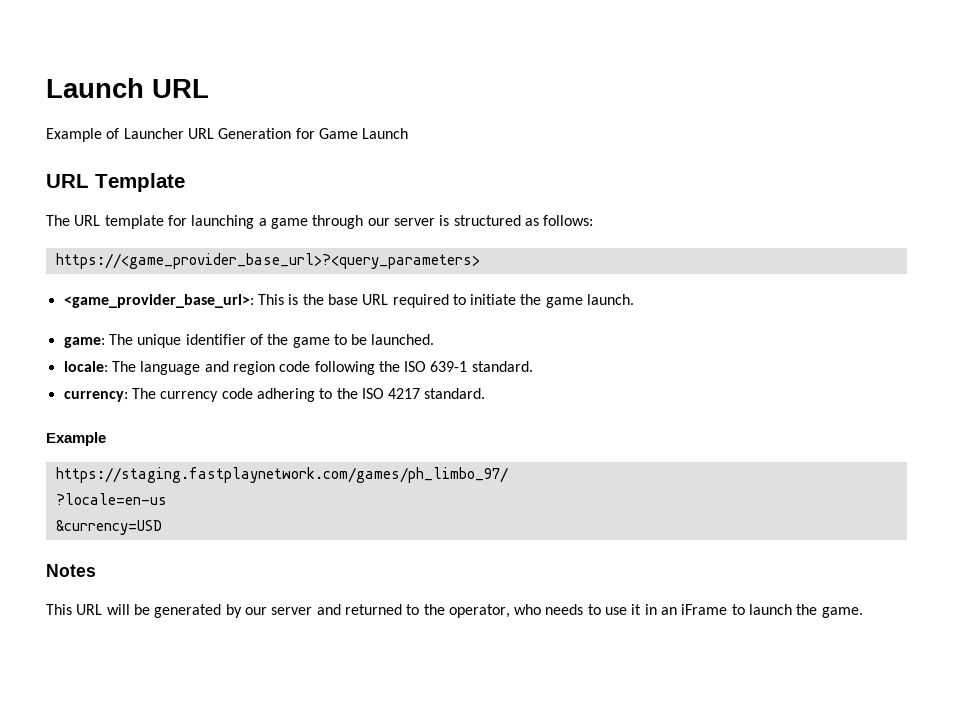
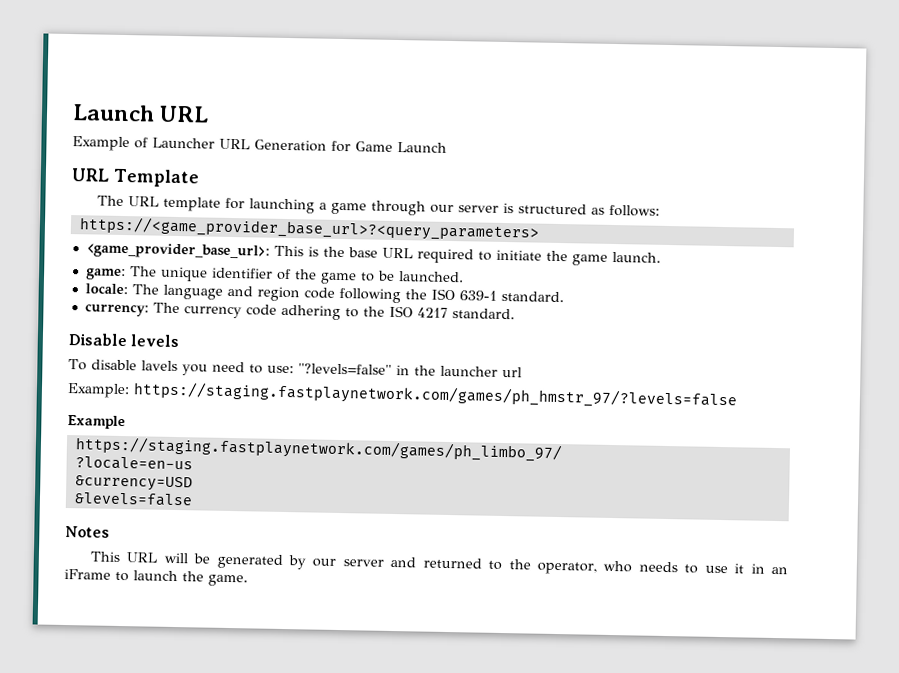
+ Disable levels
+ To disable lavels you need to use: "?levels=false" in the launcher url
+ Example: https://staging.fastplaynetwork.com/games/ph_hmstr_97/?levels=false
+ &levels=false

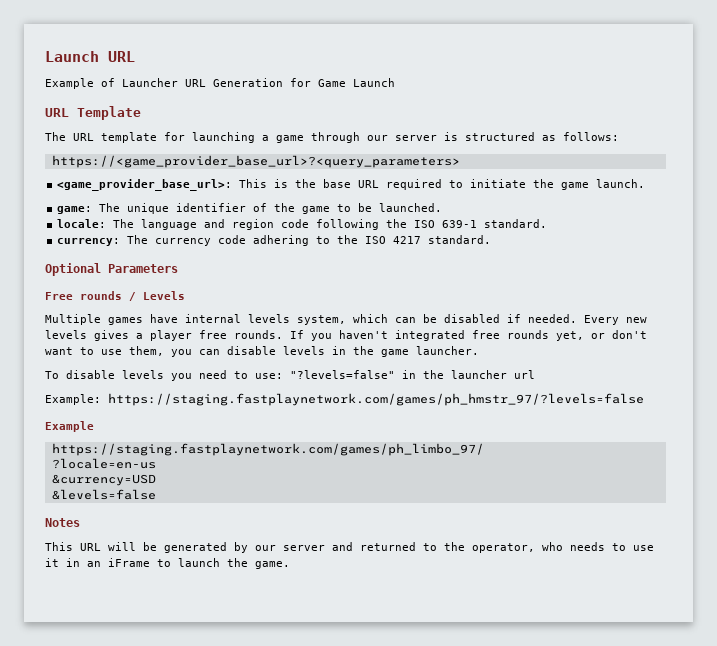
- Disable levels
+ Optional Parameters
+ Free rounds / Levels
+ Multiple games have internal levels system, which can be disabled if needed. Every new levels gives a player free rounds. If you haven't integrated free rounds yet, or don't want to use them, you can disable levels in the game launcher.
- To disable lavels you need to use: "?levels=false" in the launcher url
+ To disable levels you need to use: "?levels=false" in the launcher url

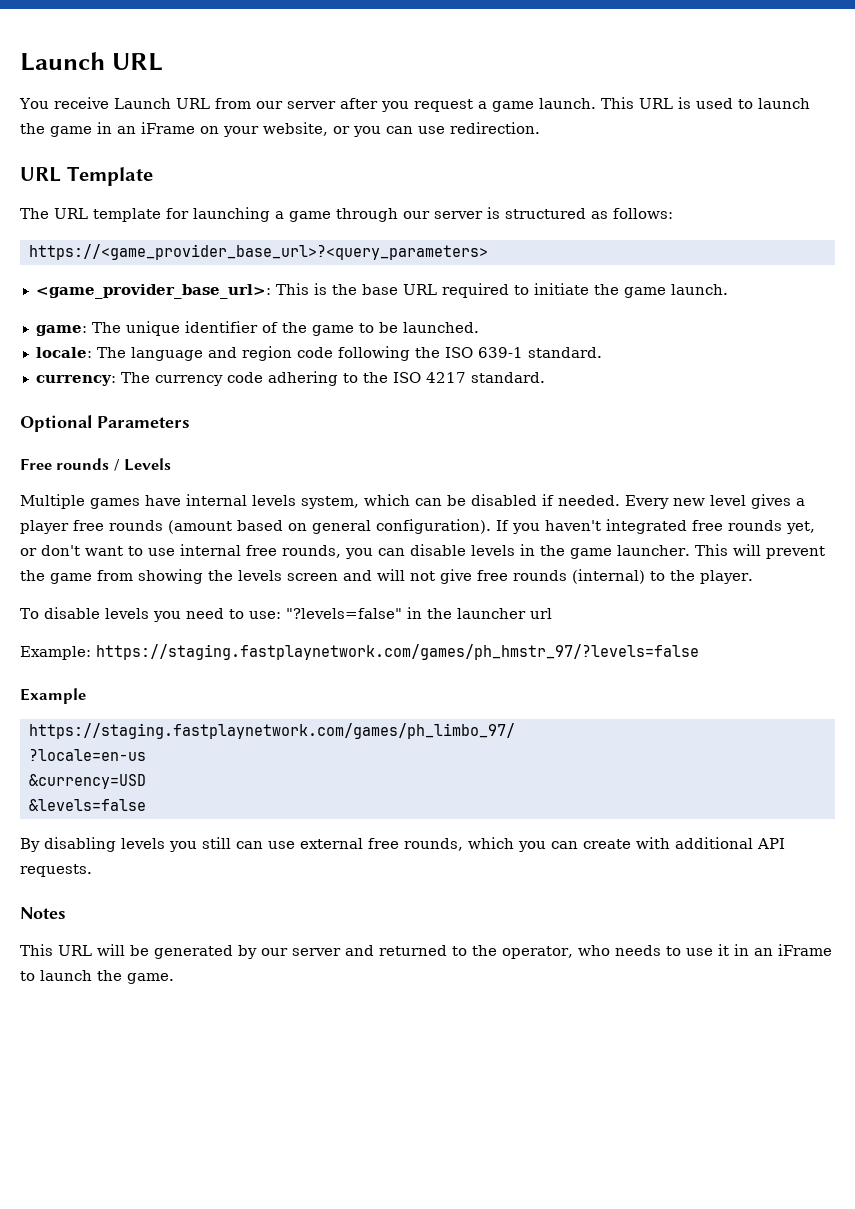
- Example of Launcher URL Generation for Game Launch
+ You receive Launch URL from our server after you request a game launch. This URL is used to launch the game in an iFrame on your website, or you can use redirection.
- Every new levels gives a player free rounds.
+ Every new level gives a player free rounds (amount based on general configuration).
- If you haven't integrated free rounds yet, or don't want to use them, you can disable levels in the game launcher.
+ If you haven't integrated free rounds yet, or don't want to use internal free rounds, you can disable levels in the game launcher. This will prevent the game from showing the levels screen and will not give free rounds (internal) to the player.
+ By disabling levels you still can use external free rounds, which you can create with additional API requests.

